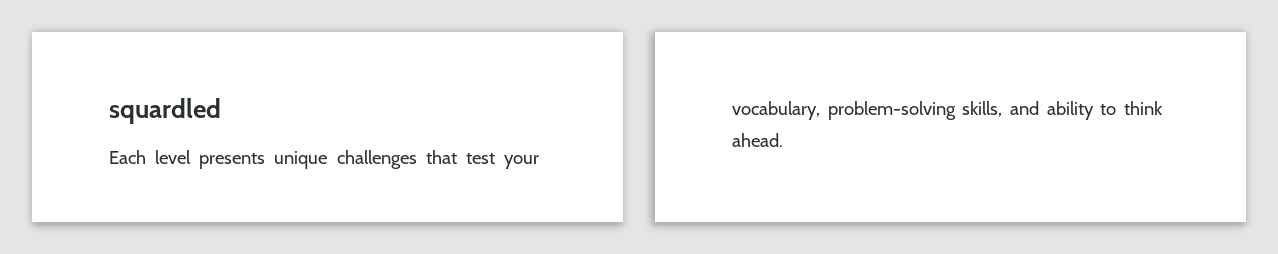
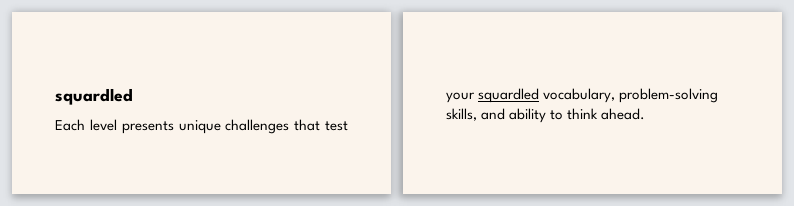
- Each level presents unique challenges that test your vocabulary, problem-solving skills, and ability to think ahead.
+ Each level presents unique challenges that test your squardled vocabulary, problem-solving skills, and ability to think ahead.

